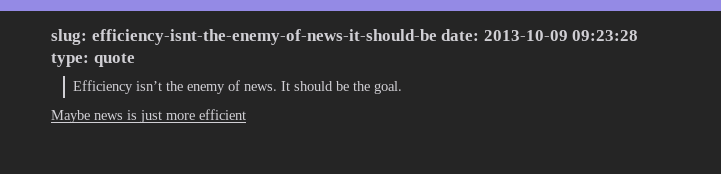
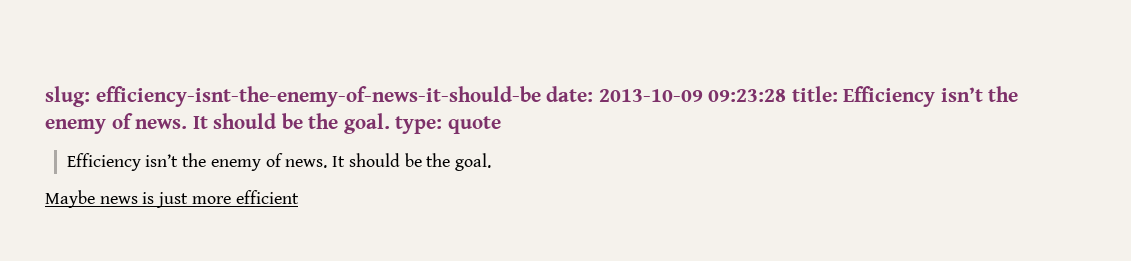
- slug: efficiency-isnt-the-enemy-of-news-it-should-be date: 2013-10-09 09:23:28 type: quote
+ slug: efficiency-isnt-the-enemy-of-news-it-should-be date: 2013-10-09 09:23:28 title: Efficiency isn’t the enemy of news. It should be the goal. type: quote

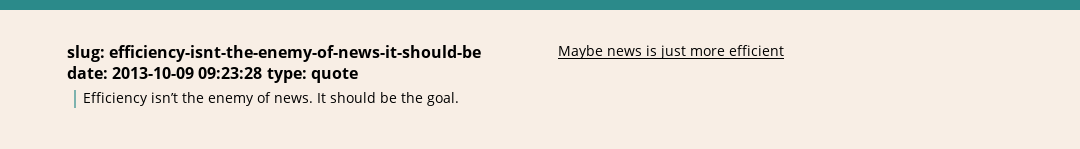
- slug: efficiency-isnt-the-enemy-of-news-it-should-be date: 2013-10-09 09:23:28 title: Efficiency isn’t the enemy of news. It should be the goal. type: quote
+ slug: efficiency-isnt-the-enemy-of-news-it-should-be date: 2013-10-09 09:23:28 type: quote

